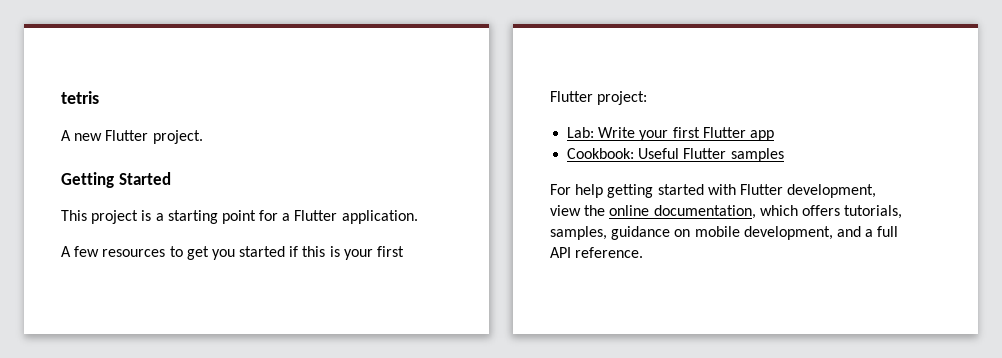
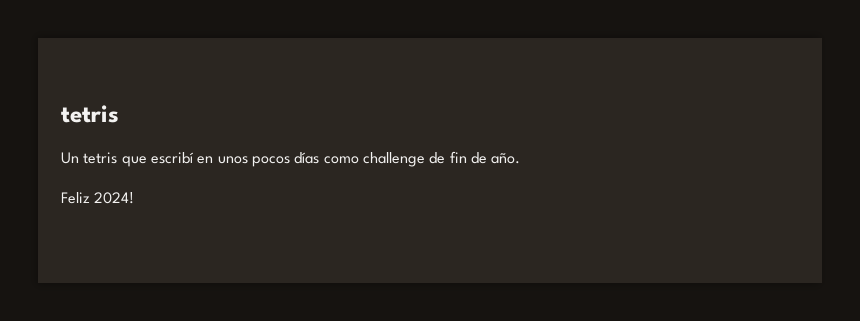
- A new Flutter project.
- Getting Started
- This project is a starting point for a Flutter application.
- A few resources to get you started if this is your first Flutter project:
- Lab: Write your first Flutter app
- Cookbook: Useful Flutter samples
- For help getting started with Flutter development, view the online documentation, which offers tutorials, samples, guidance on mobile development, and a full API reference.
+ Un tetris que escribí en unos pocos días como challenge de fin de año.
+ Feliz 2024!

